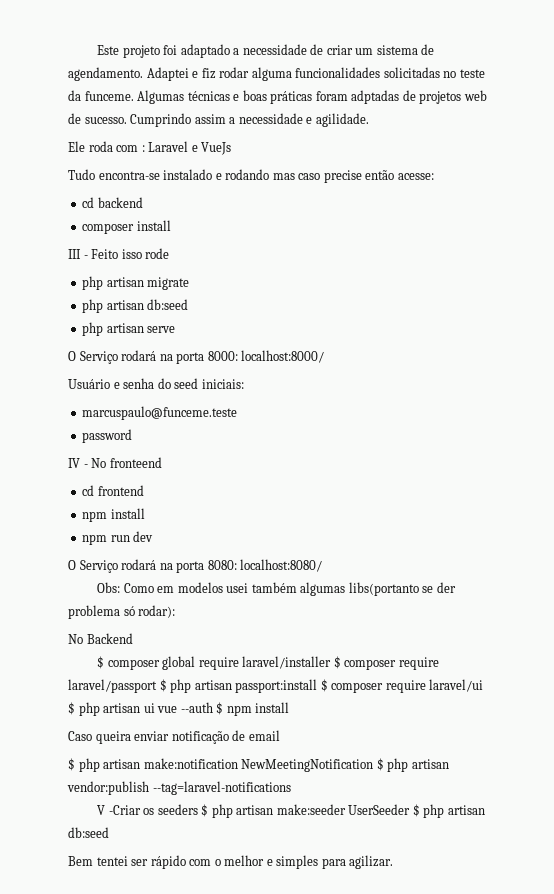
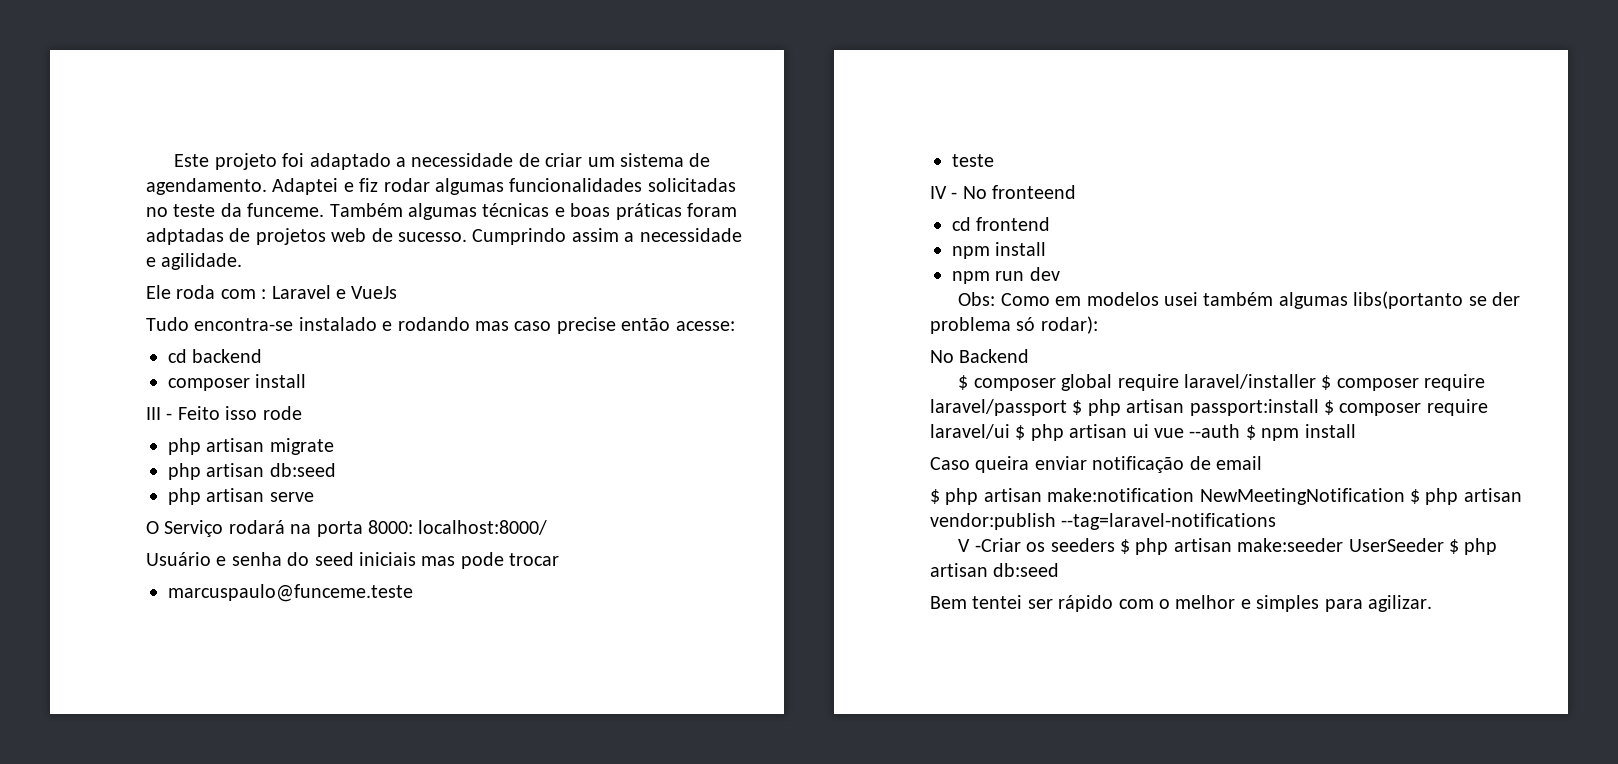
- Adaptei e fiz rodar alguma funcionalidades solicitadas no teste da funceme.
+ Adaptei e fiz rodar algumas funcionalidades solicitadas no teste da funceme.
- Algumas técnicas e boas práticas foram adptadas de projetos web de sucesso.
+ Também algumas técnicas e boas práticas foram adptadas de projetos web de sucesso.
- Usuário e senha do seed iniciais:
+ Usuário e senha do seed iniciais mas pode trocar
  marcuspaulo@funceme.teste
- password
+ teste
- O Serviço rodará na porta 8080: localhost:8080/

